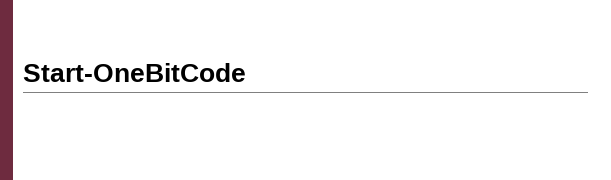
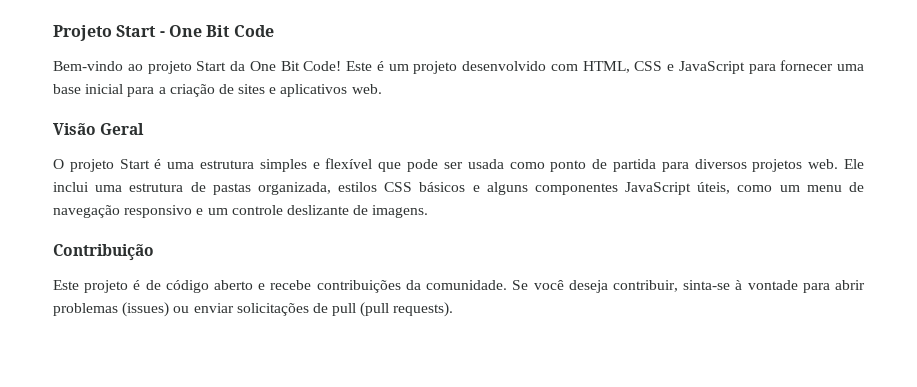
- Start-OneBitCode
+ Projeto Start - One Bit Code
+ Bem-vindo ao projeto Start da One Bit Code! Este é um projeto desenvolvido com HTML, CSS e JavaScript para fornecer uma base inicial para a criação de sites e aplicativos web.
+ Visão Geral
+ O projeto Start é uma estrutura simples e flexível que pode ser usada como ponto de partida para diversos projetos web. Ele inclui uma estrutura de pastas organizada, estilos CSS básicos e alguns componentes JavaScript úteis, como um menu de navegação responsivo e um controle deslizante de imagens.
+ Contribuição
+ Este projeto é de código aberto e recebe contribuições da comunidade. Se você deseja contribuir, sinta-se à vontade para abrir problemas (issues) ou enviar solicitações de pull (pull requests).

